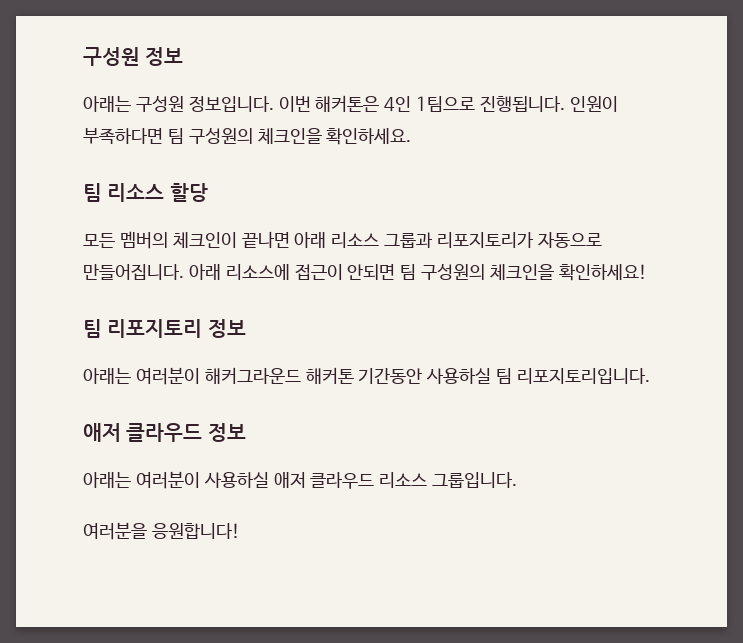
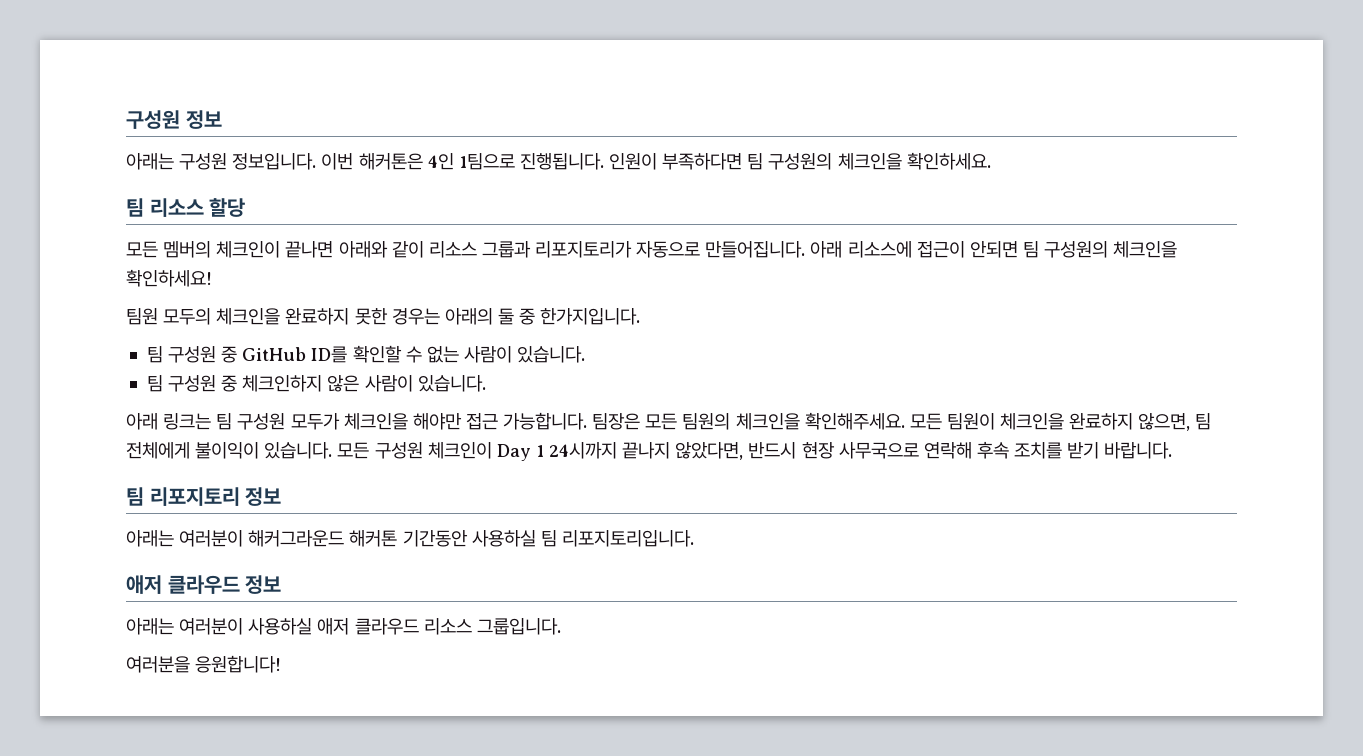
- 모든 멤버의 체크인이 끝나면 아래 리소스 그룹과 리포지토리가 자동으로 만들어집니다.
+ 모든 멤버의 체크인이 끝나면 아래와 같이 리소스 그룹과 리포지토리가 자동으로 만들어집니다.
+ 팀원 모두의 체크인을 완료하지 못한 경우는 아래의 둘 중 한가지입니다.
+ 팀 구성원 중 GitHub ID를 확인할 수 없는 사람이 있습니다.
+ 팀 구성원 중 체크인하지 않은 사람이 있습니다.
+ 아래 링크는 팀 구성원 모두가 체크인을 해야만 접근 가능합니다. 팀장은 모든 팀원의 체크인을 확인해주세요. 모든 팀원이 체크인을 완료하지 않으면, 팀 전체에게 불이익이 있습니다. 모든 구성원 체크인이 Day 1 24시까지 끝나지 않았다면, 반드시 현장 사무국으로 연락해 후속 조치를 받기 바랍니다.

